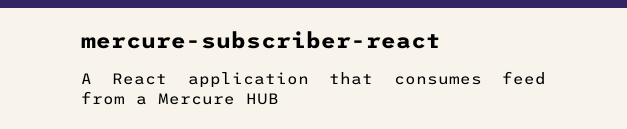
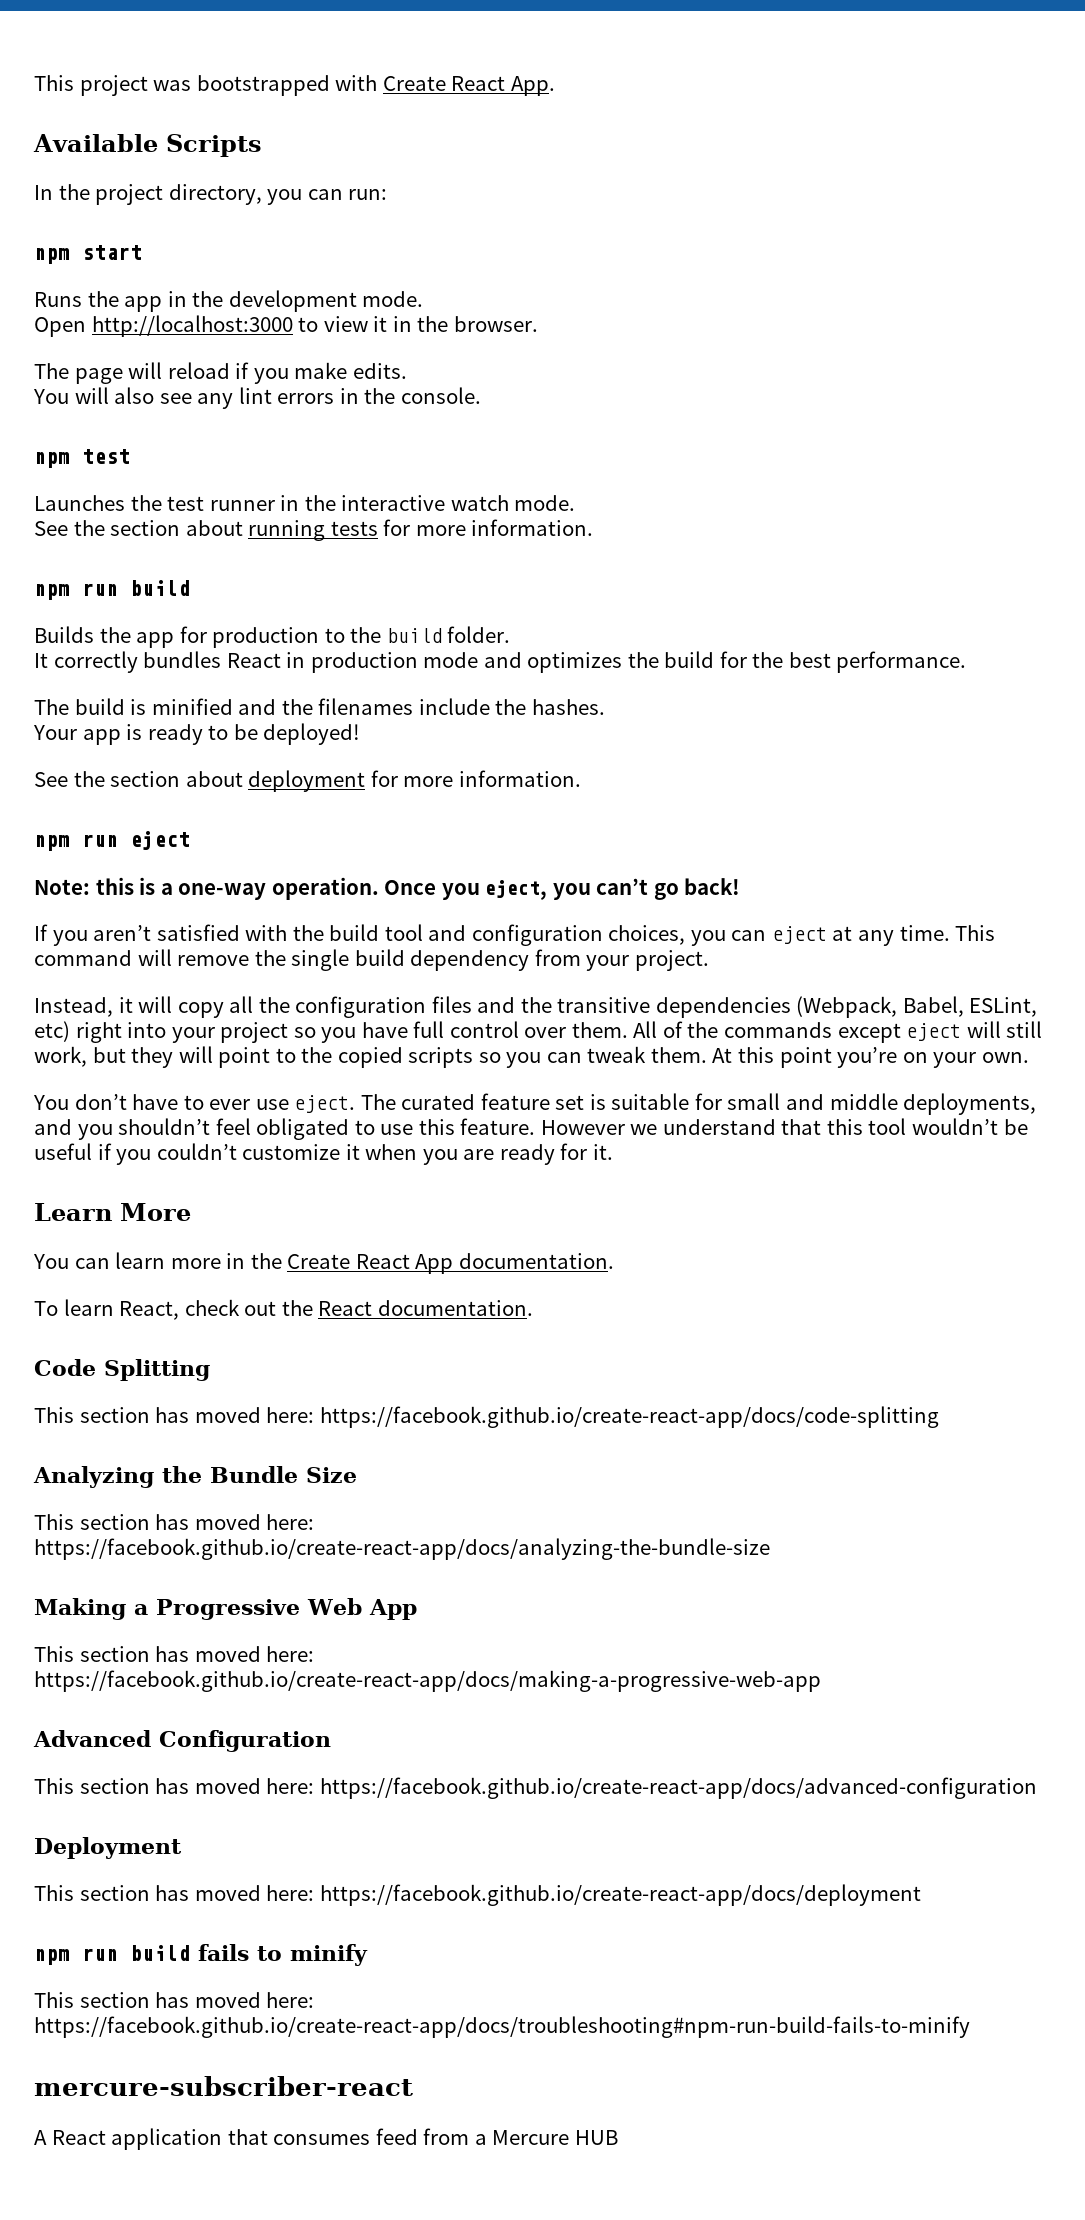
+ This project was bootstrapped with Create React App.
+ Available Scripts
+ In the project directory, you can run:
+ npm start
+ Runs the app in the development mode.
+ Open http://localhost:3000 to view it in the browser.
+ The page will reload if you make edits.
+ You will also see any lint errors in the console.
+ npm test
+ Launches the test runner in the interactive watch mode.
+ See the section about running tests for more information.
+ npm run build
+ Builds the app for production to the build folder.
+ It correctly bundles React in production mode and optimizes the build for the best performance.
+ The build is minified and the filenames include the hashes.
+ Your app is ready to be deployed!
+ See the section about deployment for more information.
+ npm run eject
+ Note: this is a one-way operation. Once you eject, you can’t go back!
+ If you aren’t satisfied with the build tool and configuration choices, you can eject at any time. This command will remove the single build dependency from your project.
+ Instead, it will copy all the configuration files and the transitive dependencies (Webpack, Babel, ESLint, etc) right into your project so you have full control over them. All of the commands except eject will still work, but they will point to the copied scripts so you can tweak them. At this point you’re on your own.
+ You don’t have to ever use eject. The curated feature set is suitable for small and middle deployments, and you shouldn’t feel obligated to use this feature. However we understand that this tool wouldn’t be useful if you couldn’t customize it when you are ready for it.
+ Learn More
+ You can learn more in the Create React App documentation.
+ To learn React, check out the React documentation.
+ Code Splitting
+ This section has moved here: https://facebook.github.io/create-react-app/docs/code-splitting
+ Analyzing the Bundle Size
+ This section has moved here: https://facebook.github.io/create-react-app/docs/analyzing-the-bundle-size
+ Making a Progressive Web App
+ This section has moved here: https://facebook.github.io/create-react-app/docs/making-a-progressive-web-app
+ Advanced Configuration
+ This section has moved here: https://facebook.github.io/create-react-app/docs/advanced-configuration
+ Deployment
+ This section has moved here: https://facebook.github.io/create-react-app/docs/deployment
+ npm run build fails to minify
+ This section has moved here: https://facebook.github.io/create-react-app/docs/troubleshooting#npm-run-build-fails-to-minify

